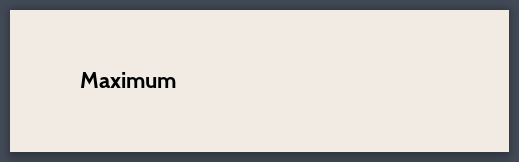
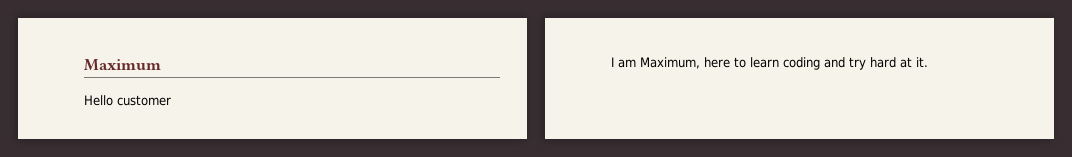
+ Hello customer
+ I am Maximum, here to learn coding and try hard at it.

